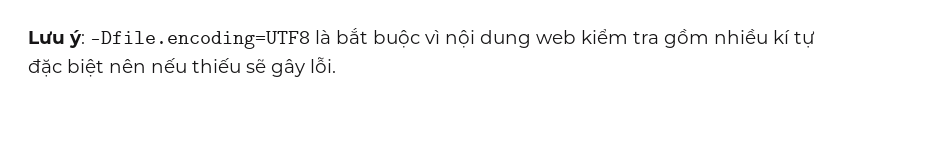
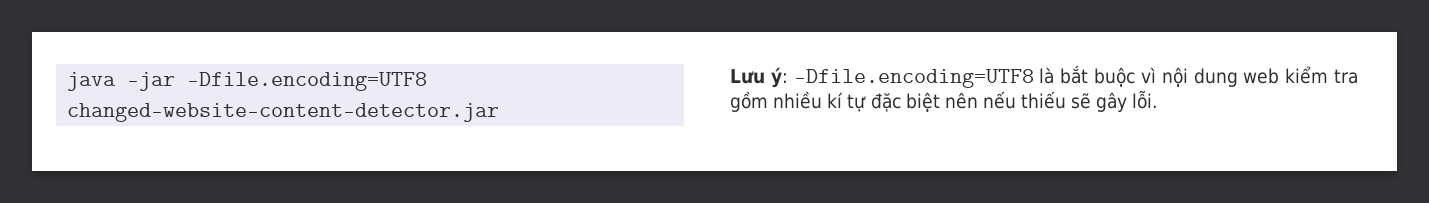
+ java -jar -Dfile.encoding=UTF8 changed-website-content-detector.jar

